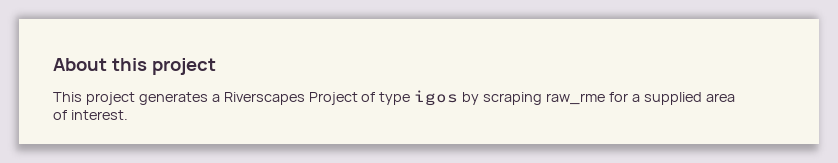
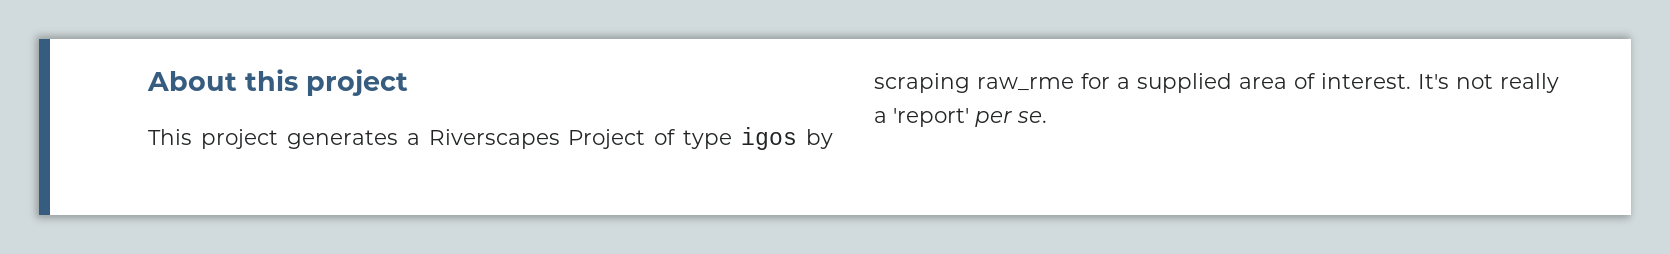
+ It's not really a 'report' per se.

